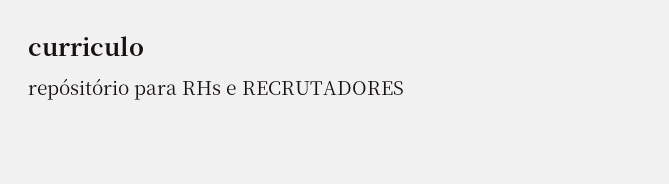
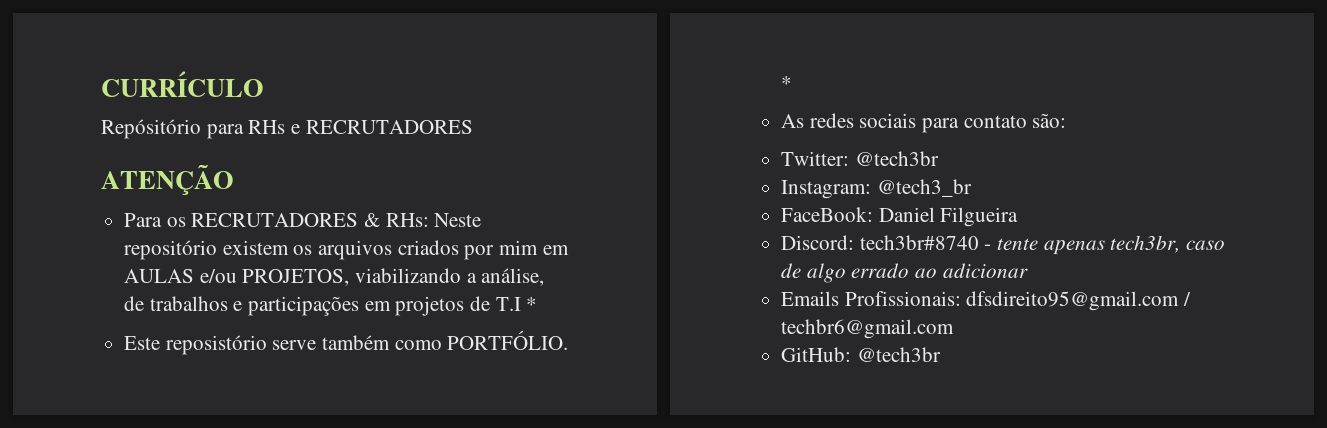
- curriculo
- repósitório para RHs e RECRUTADORES
+ CURRÍCULO
+ Repósitório para RHs e RECRUTADORES
+ ATENÇÃO
+ Para os RECRUTADORES & RHs: Neste repositório existem os arquivos criados por mim em AULAS e/ou PROJETOS, viabilizando a análise, de trabalhos e participações em projetos de T.I *
+ Este reposistório serve também como PORTFÓLIO. *
+ As redes sociais para contato são:
+ Twitter: @tech3br
+ Instagram: @tech3_br
+ FaceBook: Daniel Filgueira
+ Discord: tech3br#8740 - tente apenas tech3br, caso de algo errado ao adicionar
+ Emails Profissionais: dfsdireito95@gmail.com / techbr6@gmail.com
+ GitHub: @tech3br

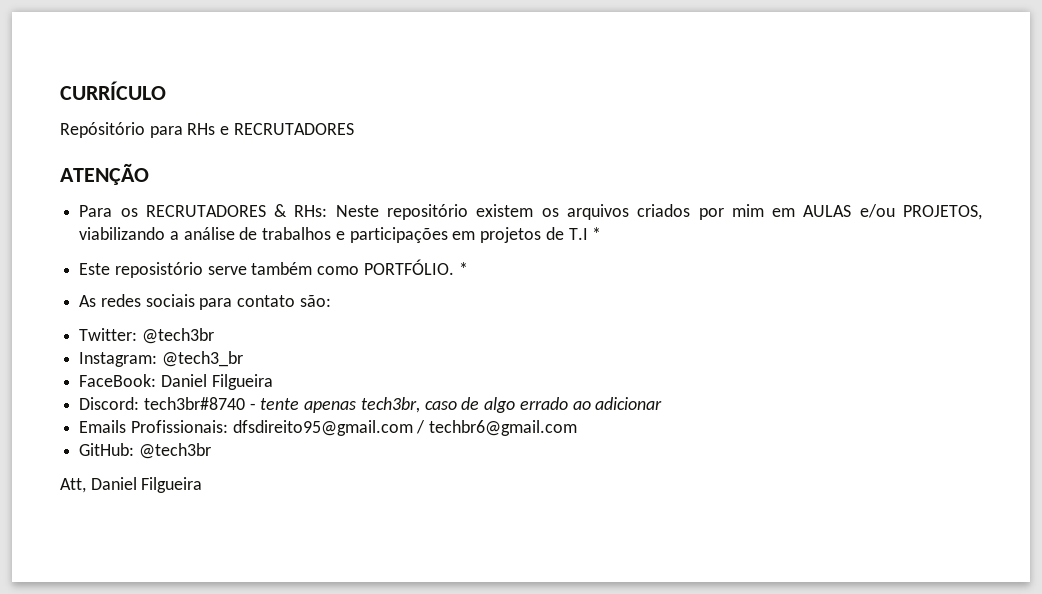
- Para os RECRUTADORES & RHs: Neste repositório existem os arquivos criados por mim em AULAS e/ou PROJETOS, viabilizando a análise, de trabalhos e participações em projetos de T.I *
+ Para os RECRUTADORES & RHs: Neste repositório existem os arquivos criados por mim em AULAS e/ou PROJETOS, viabilizando a análise de trabalhos e participações em projetos de T.I *
+ Att, Daniel Filgueira

